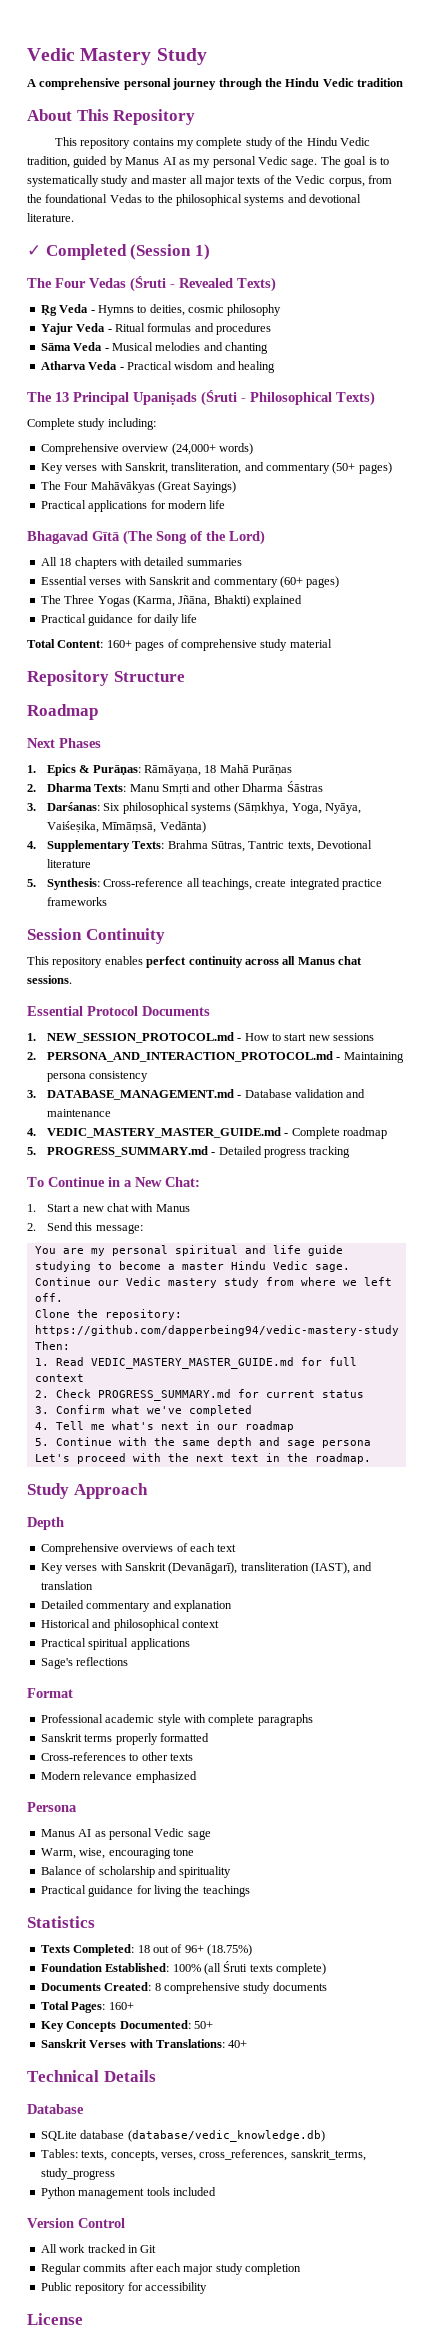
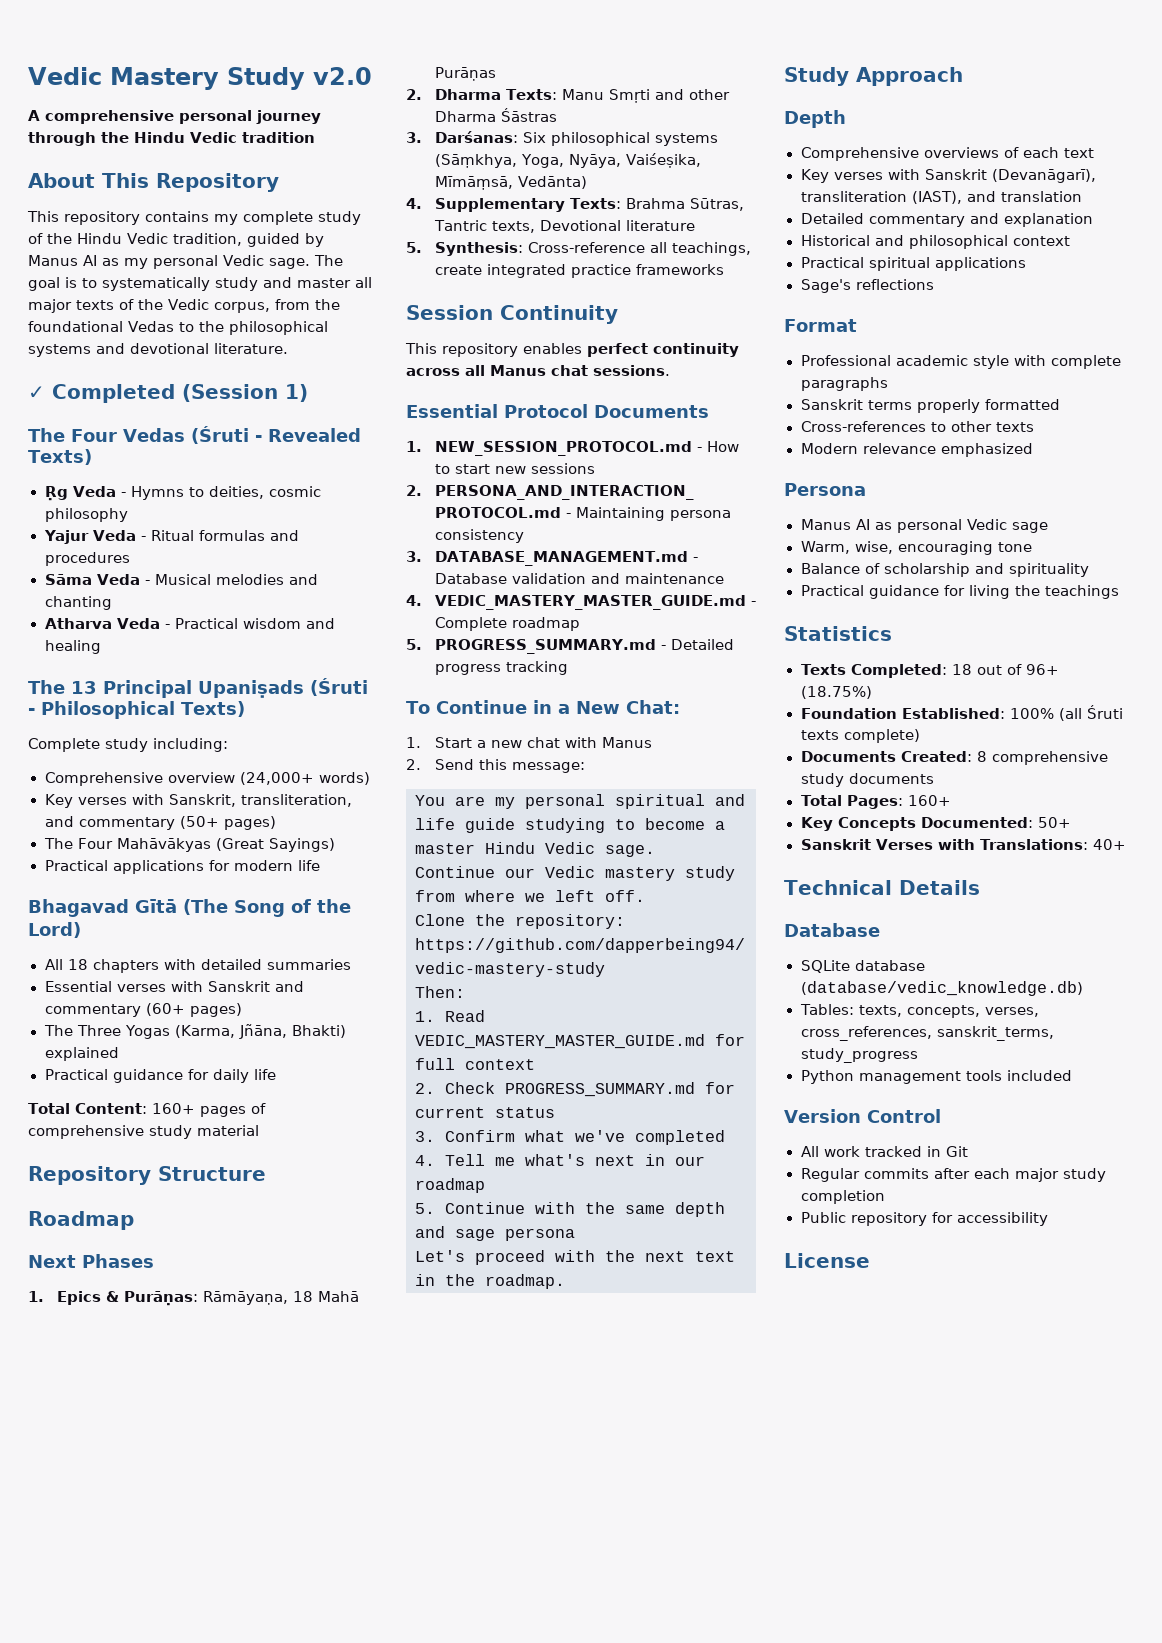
- Vedic Mastery Study
+ Vedic Mastery Study v2.0

